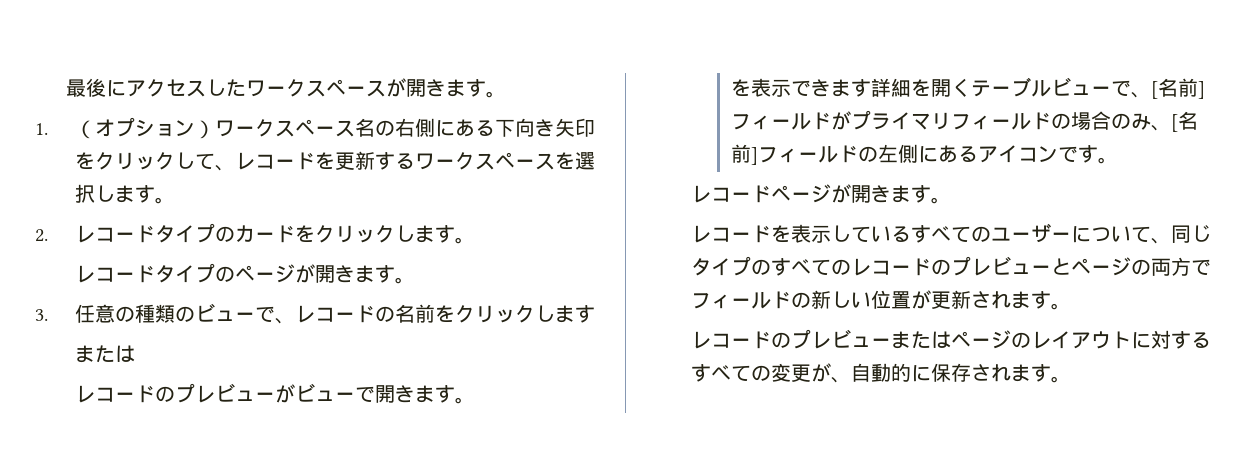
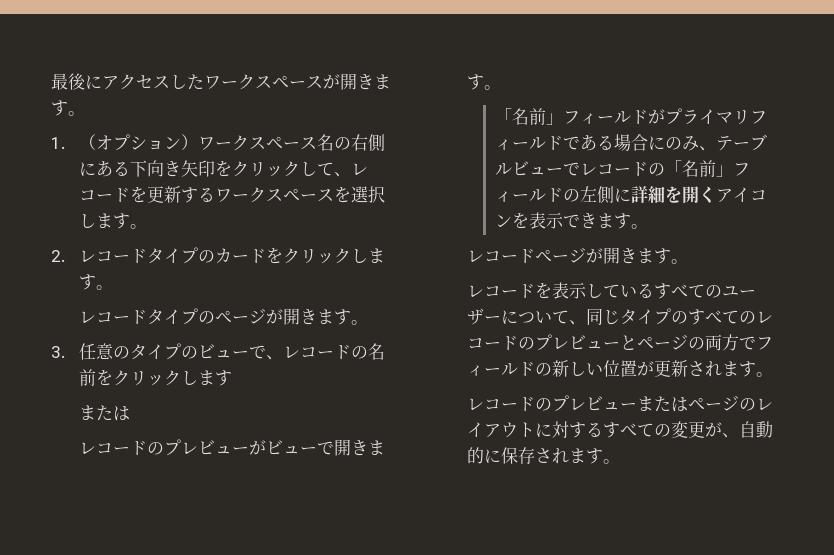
- 3.任意の種類のビューで、レコードの名前をクリックします
+ 3.任意のタイプのビューで、レコードの名前をクリックします
- を表示できます詳細を開くテーブルビューで、[名前]フィールドがプライマリフィールドの場合のみ、[名前]フィールドの左側にあるアイコンです。
+ 「名前」フィールドがプライマリフィールドである場合にのみ、テーブルビューでレコードの「名前」フィールドの左側に詳細を開くアイコンを表示できます。

